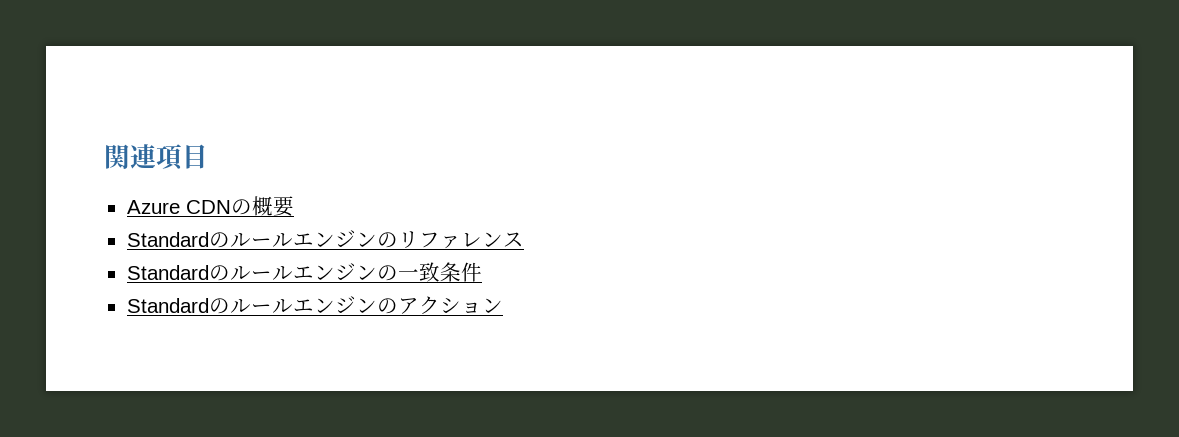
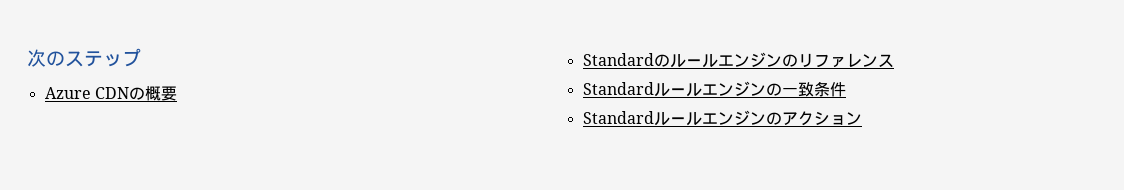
- 関連項目
+ 次のステップ
- Standardのルールエンジンの一致条件
+ Standardルールエンジンの一致条件
- Standardのルールエンジンのアクション
+ Standardルールエンジンのアクション

